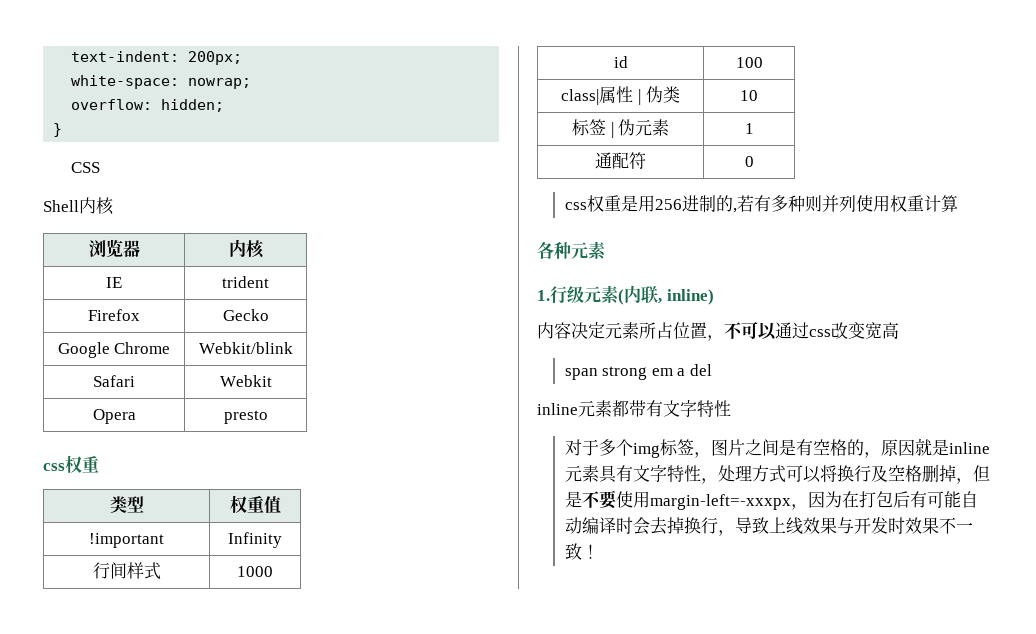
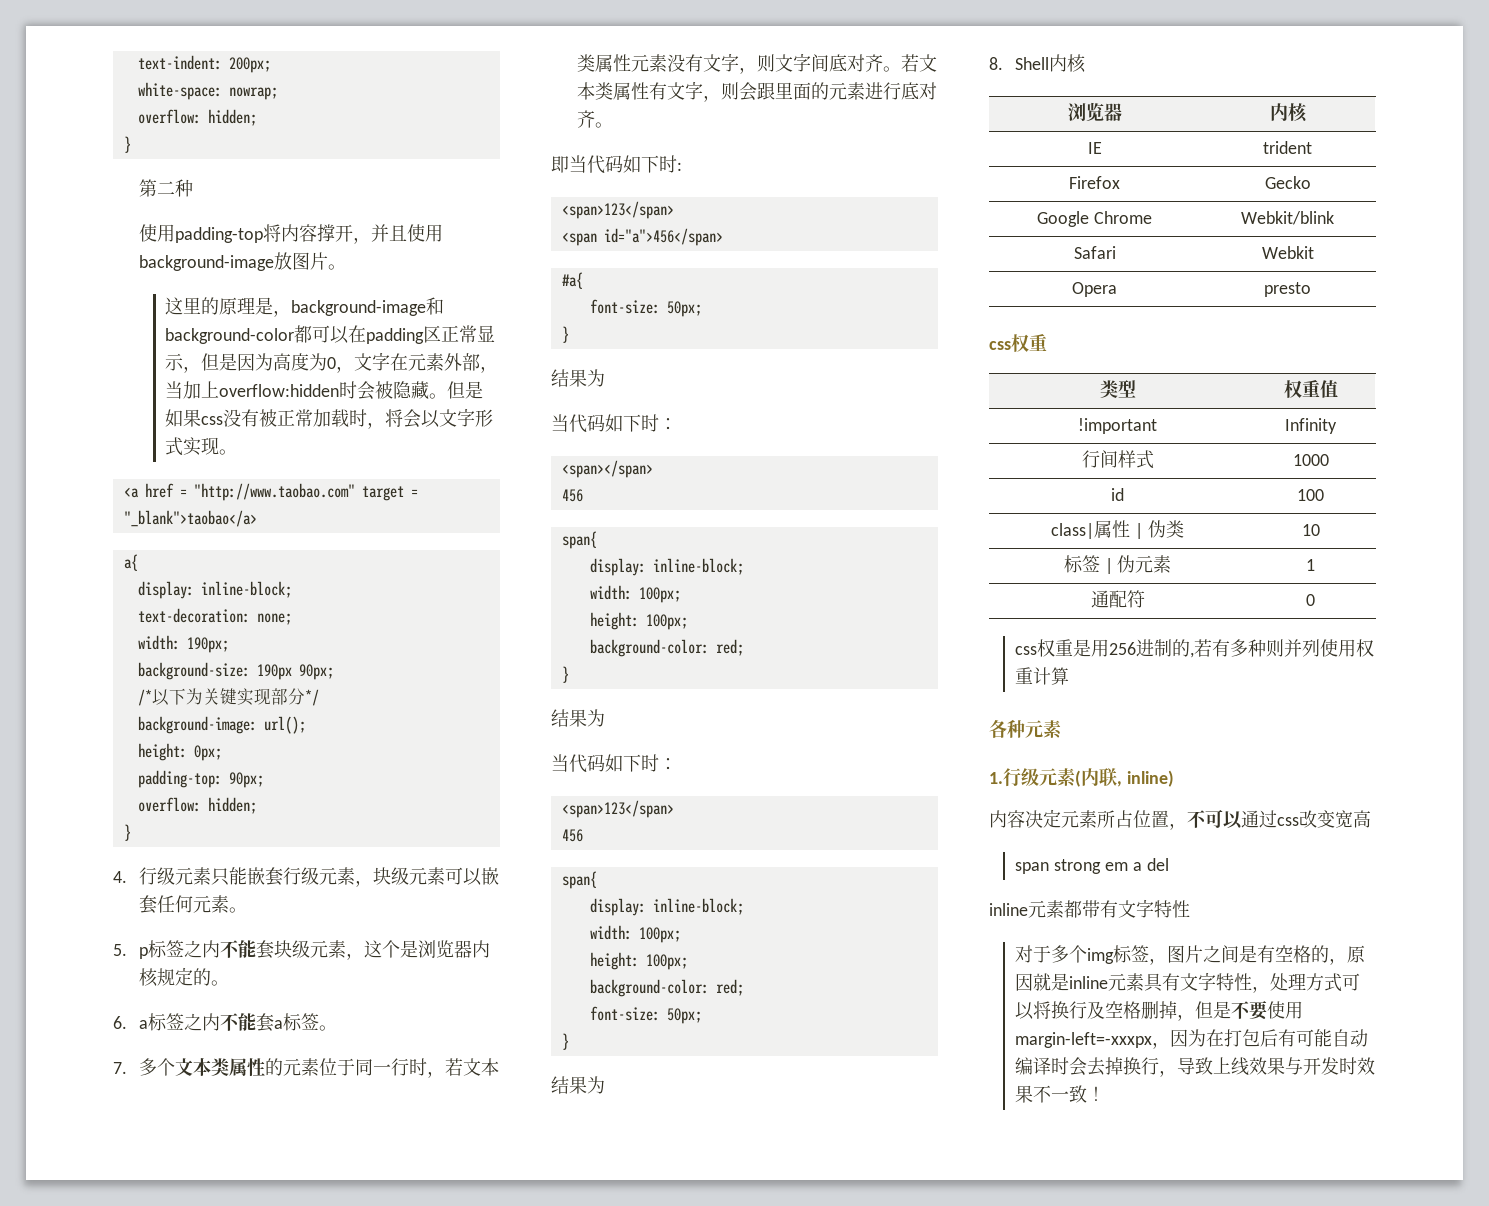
- CSS
- Shell内核
+ 第二种
+ 使用padding-top将内容撑开，并且使用background-image放图片。
+ 这里的原理是，background-image和background-color都可以在padding区正常显示，但是因为高度为0，文字在元素外部，当加上overflow:hidden时会被隐藏。但是如果css没有被正常加载时，将会以文字形式实现。
+ <a href = "http://www.taobao.com" target = "_blank">taobao</a>
+ a{
+ display: inline-block;
+ text-decoration: none;
+ width: 190px;
+ background-size: 190px 90px;
+ /*以下为关键实现部分*/
+ background-image: url();
+ height: 0px;
+ padding-top: 90px;
+ overflow: hidden;
+ }
+ 4.行级元素只能嵌套行级元素，块级元素可以嵌套任何元素。
+ 5. p标签之内不能套块级元素，这个是浏览器内核规定的。
+ 6. a标签之内不能套a标签。
+ 7.多个文本类属性的元素位于同一行时，若文本类属性元素没有文字，则文字间底对齐。若文本类属性有文字，则会跟里面的元素进行底对齐。
+ 即当代码如下时:
+ <span>123</span>
+ <span id="a">456</span>
+ #a{
+ font-size: 50px;
+ }
+ 结果为
+ 当代码如下时：
+ <span></span>
+ 456
+ span{
+ display: inline-block;
+ width: 100px;
+ height: 100px;
+ background-color: red;
+ }
+ 结果为
+ 当代码如下时：
+ <span>123</span>
+ 456
+ span{
+ display: inline-block;
+ width: 100px;
+ height: 100px;
+ background-color: red;
+ font-size: 50px;
+ }
+ 结果为
+ 8. Shell内核

